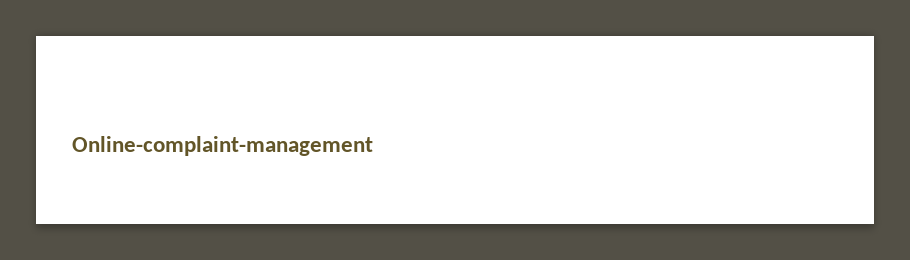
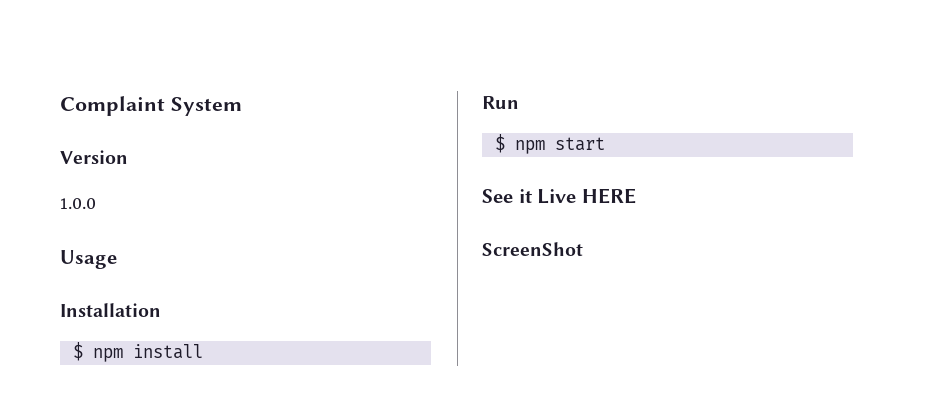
- Online-complaint-management
+ Complaint System
+ Version
+ 1.0.0
+ Usage
+ Installation
+ $ npm install
+ Run
+ $ npm start
+ See it Live HERE
+ ScreenShot

